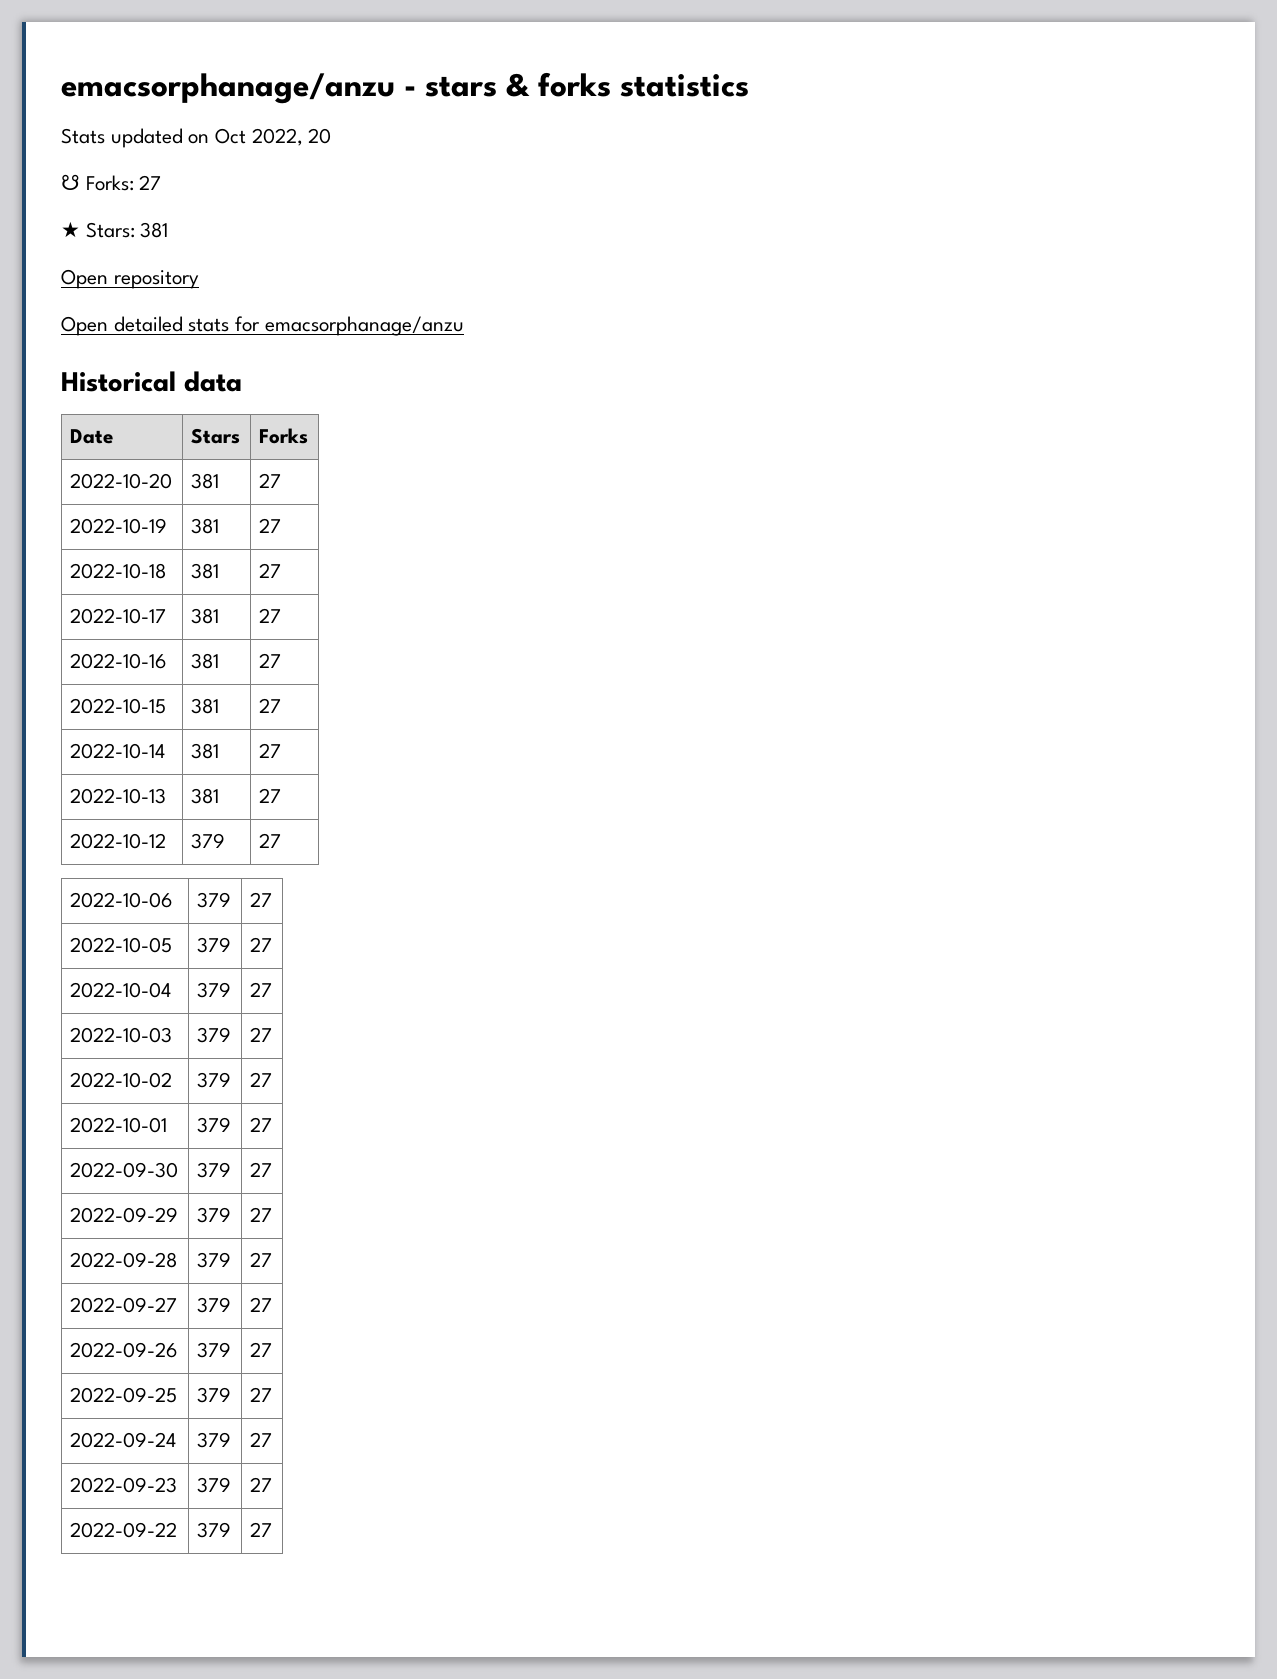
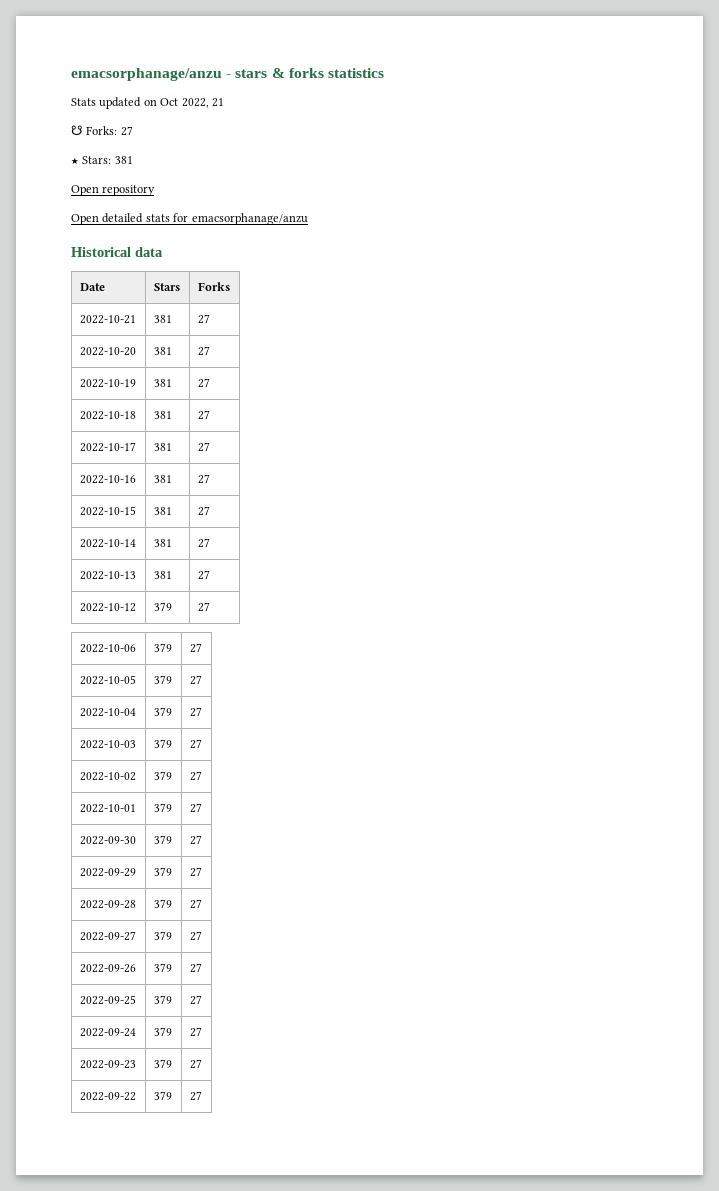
- Stats updated on Oct 2022, 20
+ Stats updated on Oct 2022, 21
+ 2022-10-21 | 381 | 27

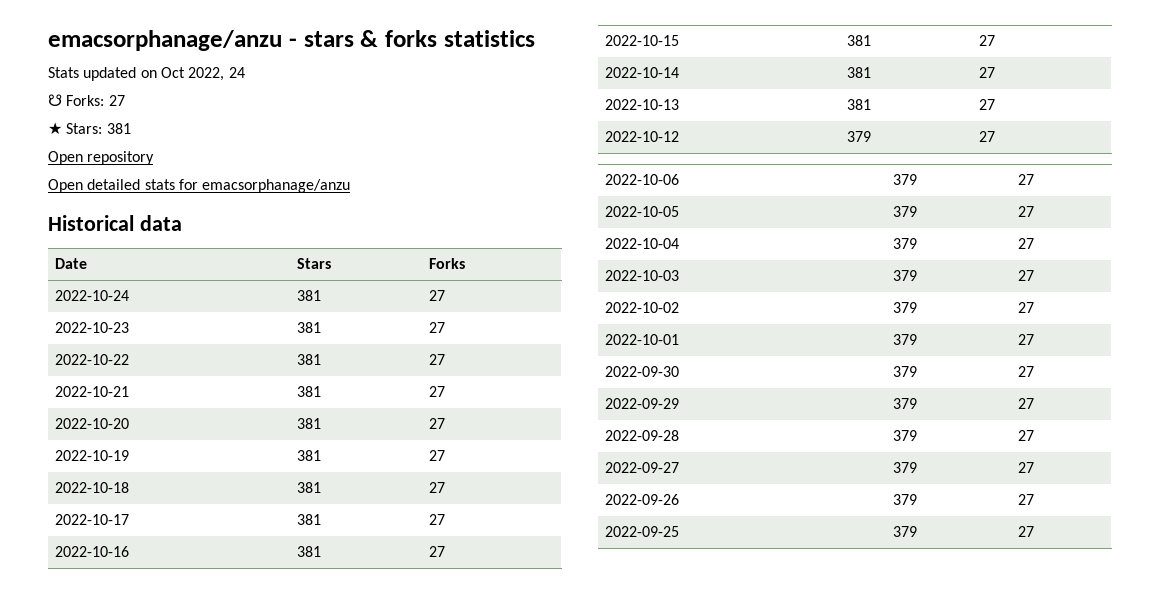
- Stats updated on Oct 2022, 21
+ Stats updated on Oct 2022, 24
+ 2022-10-24 | 381 | 27
+ 2022-10-23 | 381 | 27
+ 2022-10-22 | 381 | 27
- 2022-09-24 | 379 | 27
- 2022-09-23 | 379 | 27
- 2022-09-22 | 379 | 27

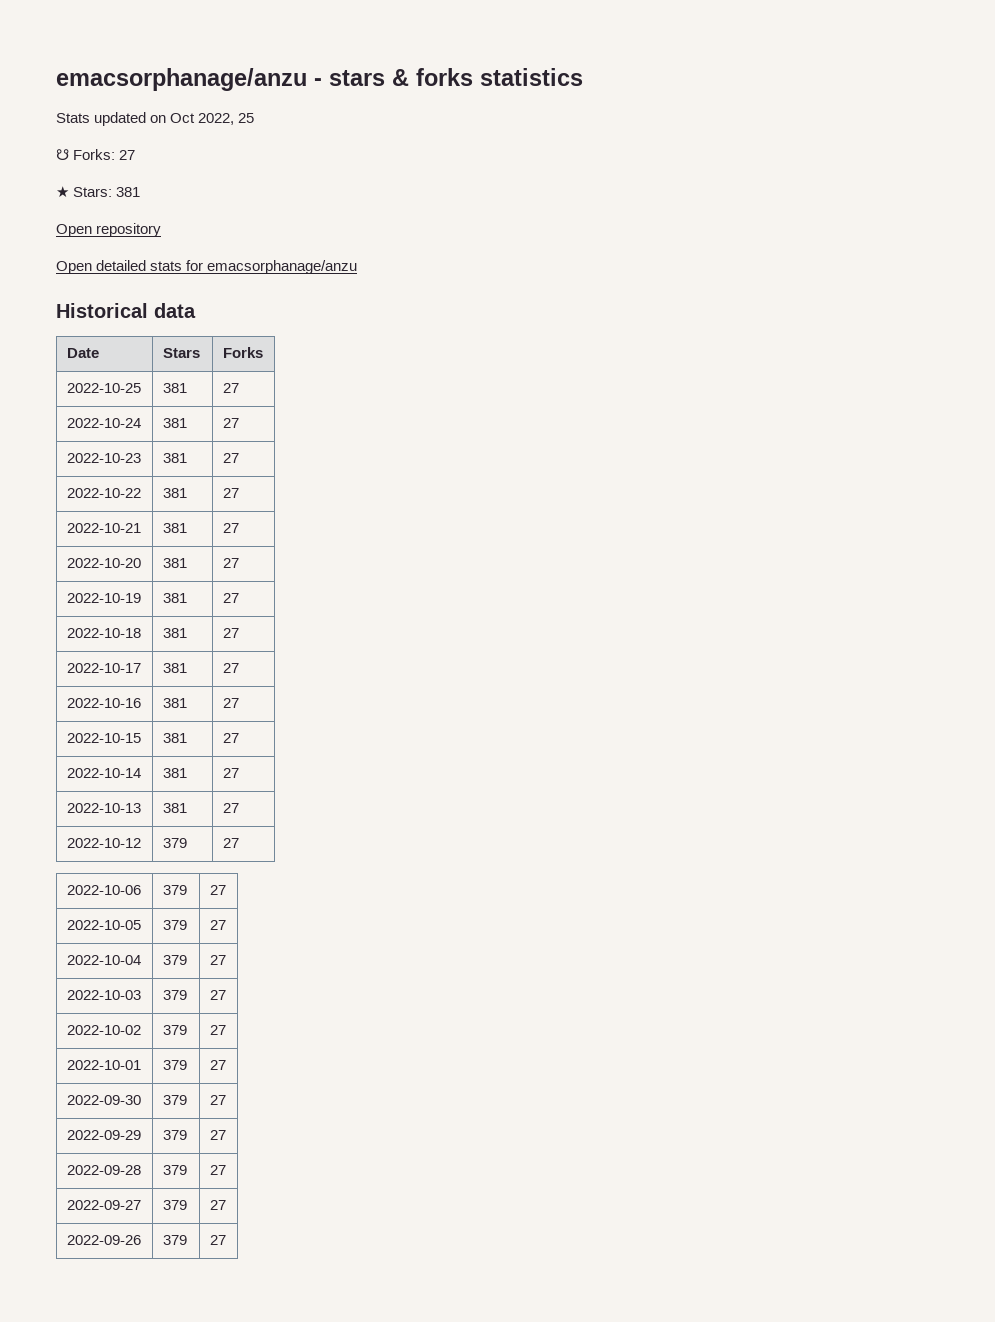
- Stats updated on Oct 2022, 24
+ Stats updated on Oct 2022, 25
+ 2022-10-25 | 381 | 27
- 2022-09-25 | 379 | 27

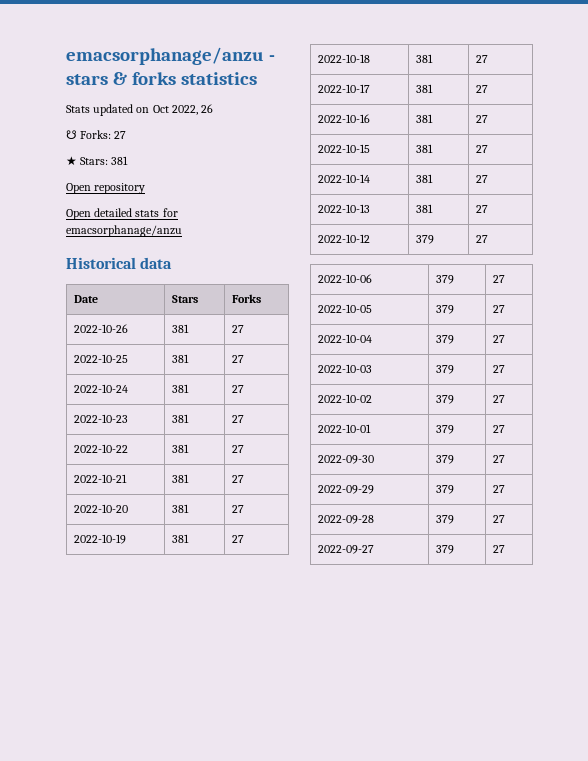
- Stats updated on Oct 2022, 25
+ Stats updated on Oct 2022, 26
+ 2022-10-26 | 381 | 27
- 2022-09-26 | 379 | 27

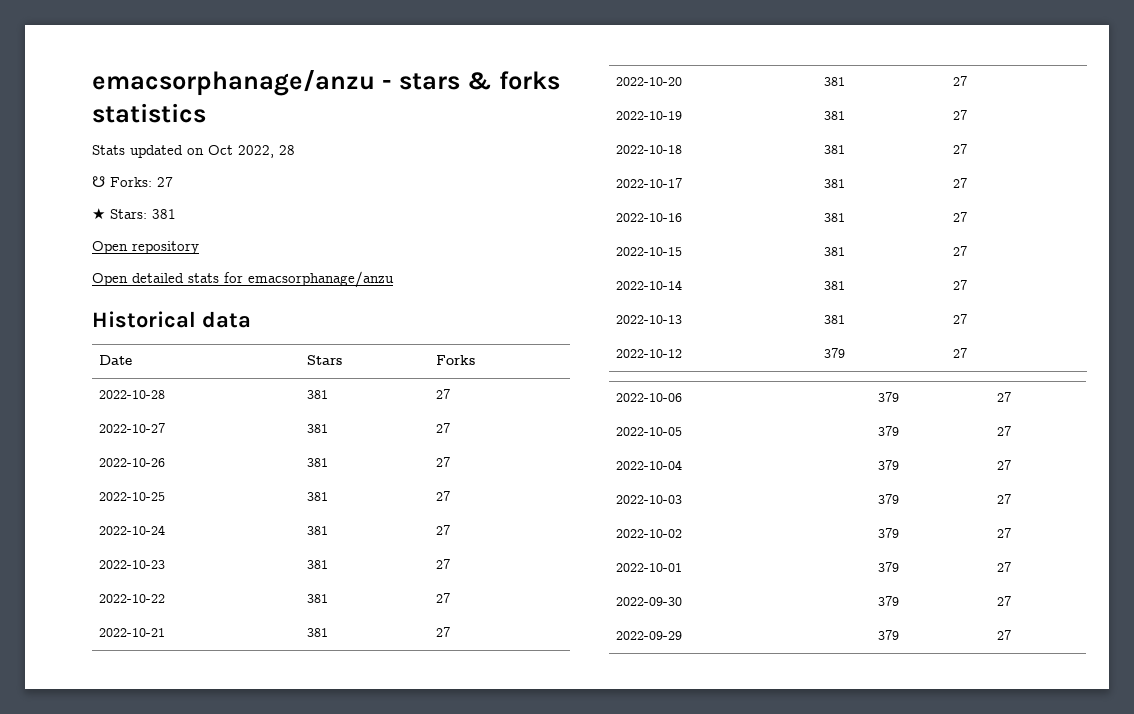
- Stats updated on Oct 2022, 26
+ Stats updated on Oct 2022, 28
+ 2022-10-28 | 381 | 27
+ 2022-10-27 | 381 | 27
- 2022-09-28 | 379 | 27
- 2022-09-27 | 379 | 27

